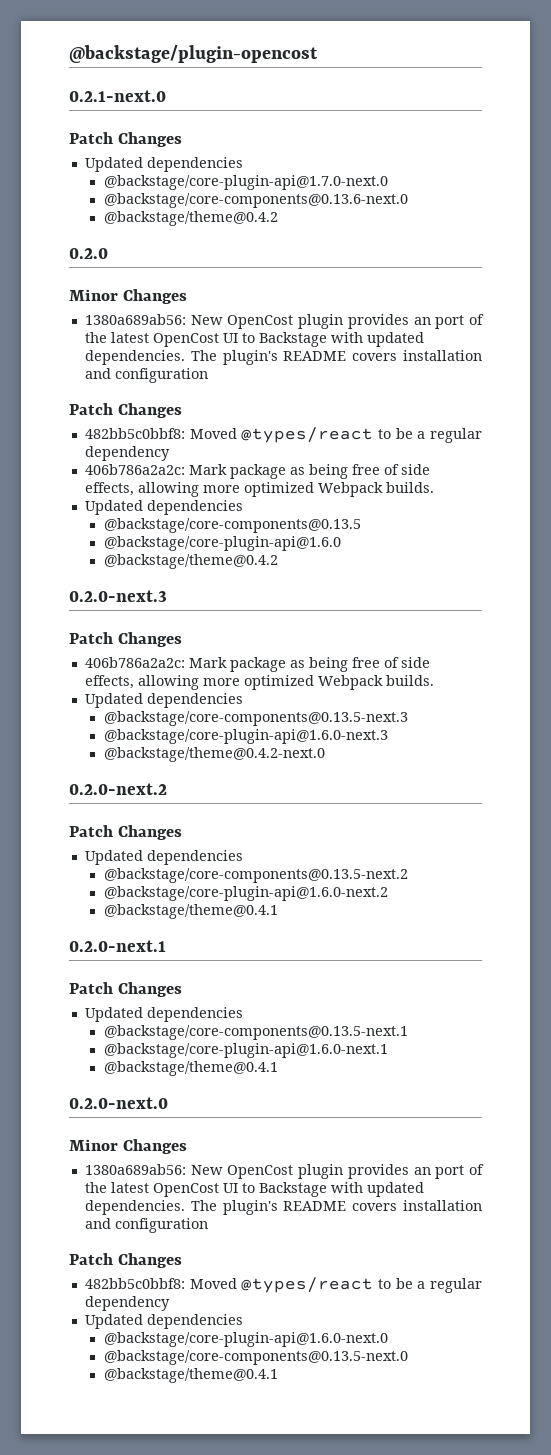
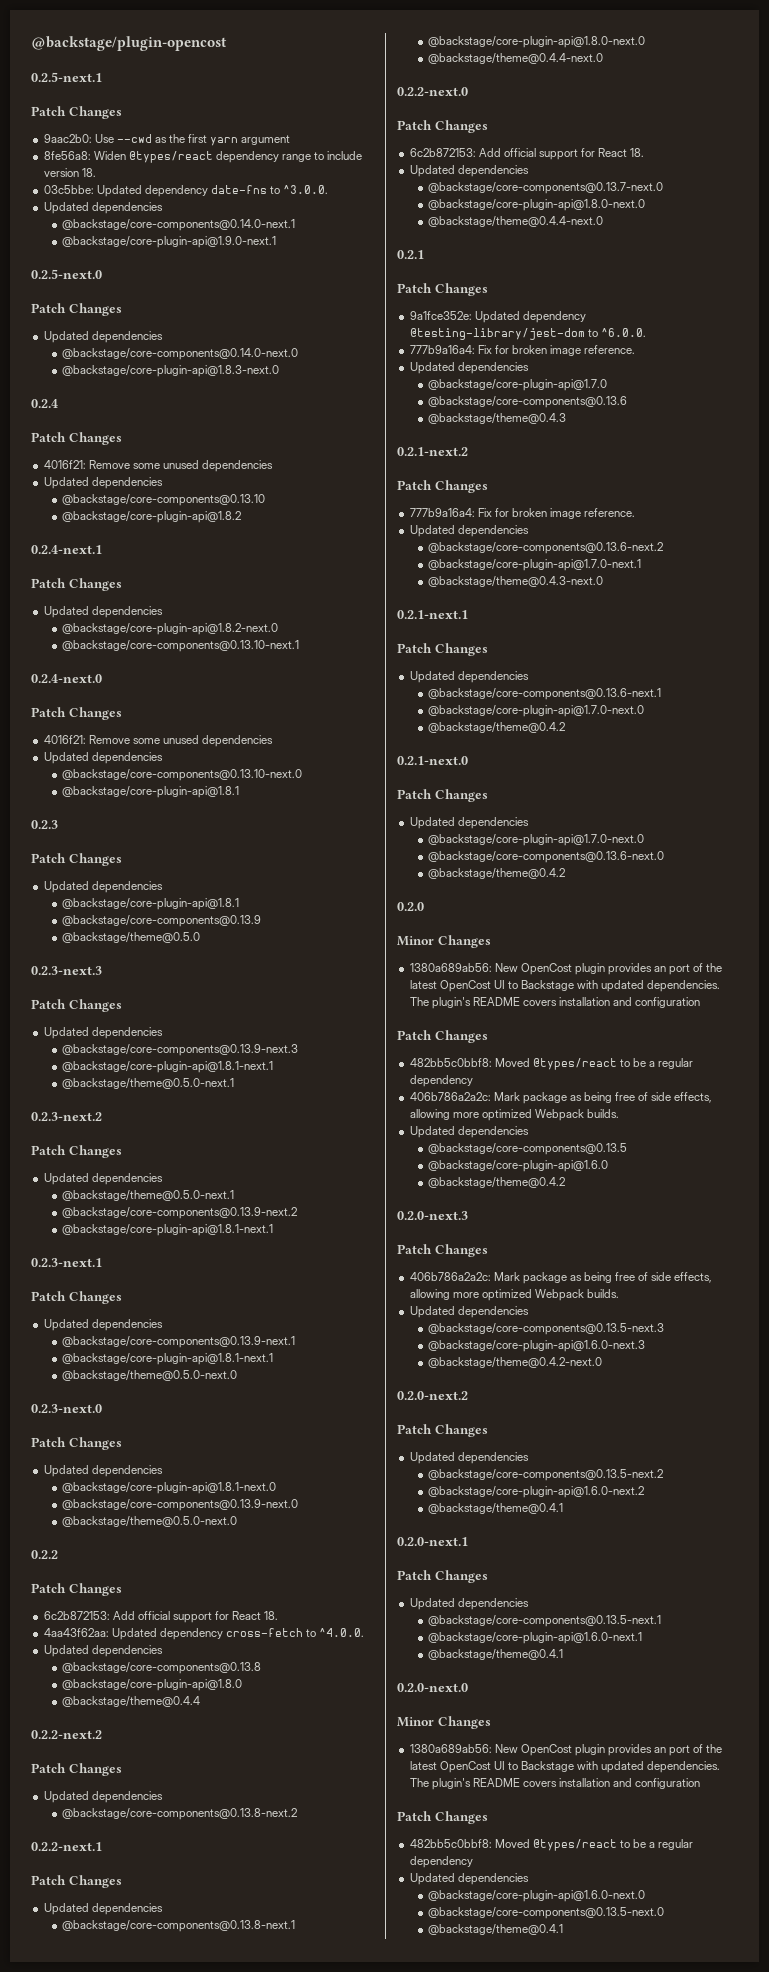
+ 0.2.5-next.1
+ Patch Changes
+ 9aac2b0: Use --cwd as the first yarn argument
+ 8fe56a8: Widen @types/react dependency range to include version 18.
+ 03c5bbe: Updated dependency date-fns to ^3.0.0.
+ Updated dependencies
+ @backstage/core-components@0.14.0-next.1
+ @backstage/core-plugin-api@1.9.0-next.1
+ 0.2.5-next.0
+ Patch Changes
+ Updated dependencies
+ @backstage/core-components@0.14.0-next.0
+ @backstage/core-plugin-api@1.8.3-next.0
+ 0.2.4
+ Patch Changes
+ 4016f21: Remove some unused dependencies
+ Updated dependencies
+ @backstage/core-components@0.13.10
+ @backstage/core-plugin-api@1.8.2
+ 0.2.4-next.1
+ Patch Changes
+ Updated dependencies
+ @backstage/core-plugin-api@1.8.2-next.0
+ @backstage/core-components@0.13.10-next.1
+ 0.2.4-next.0
+ Patch Changes
+ 4016f21: Remove some unused dependencies
+ Updated dependencies
+ @backstage/core-components@0.13.10-next.0
+ @backstage/core-plugin-api@1.8.1
+ 0.2.3
+ Patch Changes
+ Updated dependencies
+ @backstage/core-plugin-api@1.8.1
+ @backstage/core-components@0.13.9
+ @backstage/theme@0.5.0
+ 0.2.3-next.3
+ Patch Changes
+ Updated dependencies
+ @backstage/core-components@0.13.9-next.3
+ @backstage/core-plugin-api@1.8.1-next.1
+ @backstage/theme@0.5.0-next.1
+ 0.2.3-next.2
+ Patch Changes
+ Updated dependencies
+ @backstage/theme@0.5.0-next.1
+ @backstage/core-components@0.13.9-next.2
+ @backstage/core-plugin-api@1.8.1-next.1
+ 0.2.3-next.1
+ Patch Changes
+ Updated dependencies
+ @backstage/core-components@0.13.9-next.1
+ @backstage/core-plugin-api@1.8.1-next.1
+ @backstage/theme@0.5.0-next.0
+ 0.2.3-next.0
+ Patch Changes
+ Updated dependencies
+ @backstage/core-plugin-api@1.8.1-next.0
+ @backstage/core-components@0.13.9-next.0
+ @backstage/theme@0.5.0-next.0
+ 0.2.2
+ Patch Changes
+ 6c2b872153: Add official support for React 18.
+ 4aa43f62aa: Updated dependency cross-fetch to ^4.0.0.
+ Updated dependencies
+ @backstage/core-components@0.13.8
+ @backstage/core-plugin-api@1.8.0
+ @backstage/theme@0.4.4
+ 0.2.2-next.2
+ Patch Changes
+ Updated dependencies
+ @backstage/core-components@0.13.8-next.2
+ 0.2.2-next.1
+ Patch Changes
+ Updated dependencies
+ @backstage/core-components@0.13.8-next.1
+ @backstage/core-plugin-api@1.8.0-next.0
+ @backstage/theme@0.4.4-next.0
+ 0.2.2-next.0
+ Patch Changes
+ 6c2b872153: Add official support for React 18.
+ Updated dependencies
+ @backstage/core-components@0.13.7-next.0
+ @backstage/core-plugin-api@1.8.0-next.0
+ @backstage/theme@0.4.4-next.0
+ 0.2.1
+ Patch Changes
+ 9a1fce352e: Updated dependency @testing-library/jest-dom to ^6.0.0.
+ 777b9a16a4: Fix for broken image reference.
+ Updated dependencies
+ @backstage/core-plugin-api@1.7.0
+ @backstage/core-components@0.13.6
+ @backstage/theme@0.4.3
+ 0.2.1-next.2
+ Patch Changes
+ 777b9a16a4: Fix for broken image reference.
+ Updated dependencies
+ @backstage/core-components@0.13.6-next.2
+ @backstage/core-plugin-api@1.7.0-next.1
+ @backstage/theme@0.4.3-next.0
+ 0.2.1-next.1
+ Patch Changes
+ Updated dependencies
+ @backstage/core-components@0.13.6-next.1
+ @backstage/core-plugin-api@1.7.0-next.0
+ @backstage/theme@0.4.2

